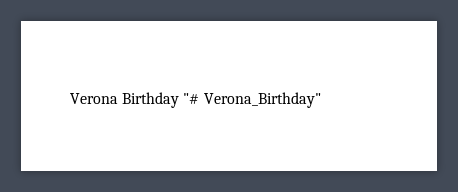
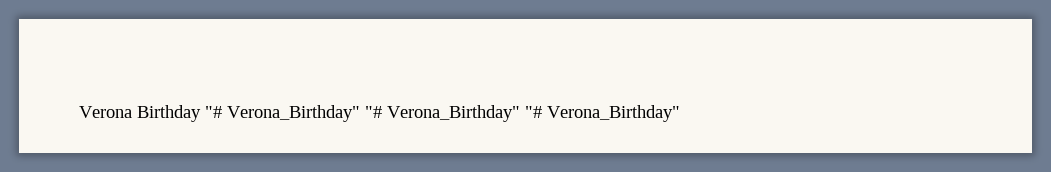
- Verona Birthday "# Verona_Birthday"
+ Verona Birthday "# Verona_Birthday" "# Verona_Birthday" "# Verona_Birthday"

